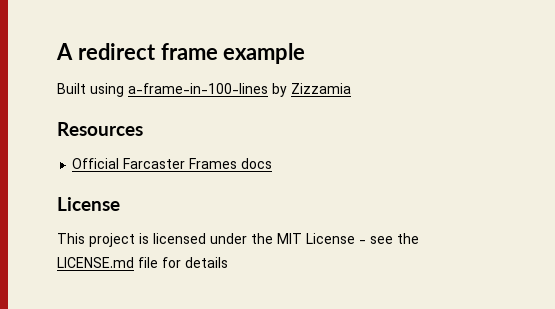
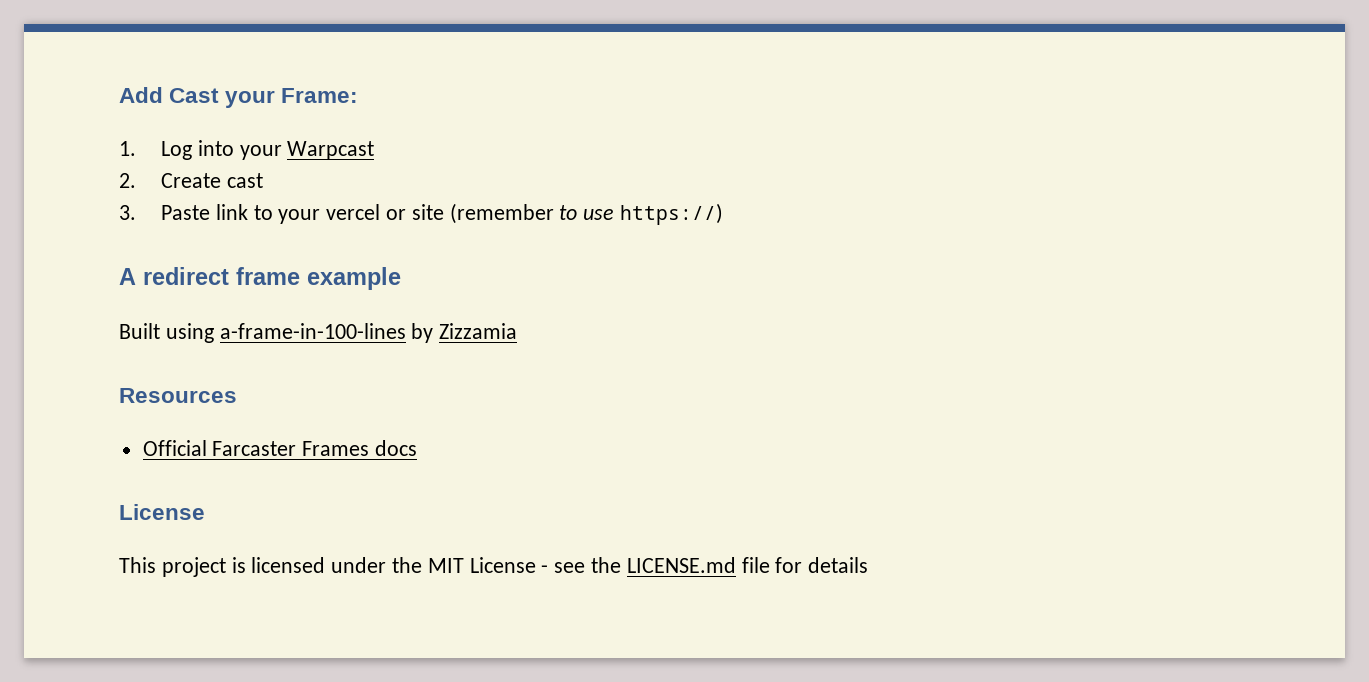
+ Add Cast your Frame:
+ 1. Log into your Warpcast
+ 2. Create cast
+ 3. Paste link to your vercel or site (remember to use https://)

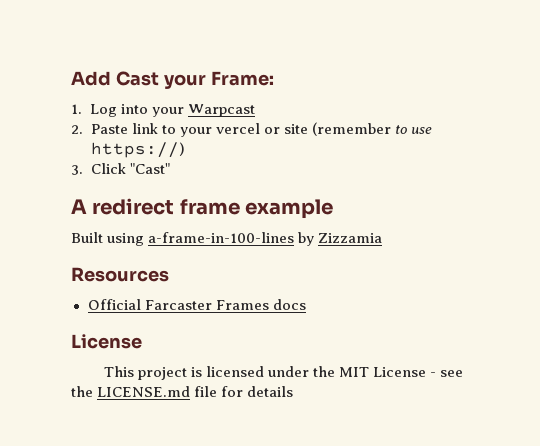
- 2. Create cast
- 3. Paste link to your vercel or site (remember to use https://)
+ 2. Paste link to your vercel or site (remember to use https://)
+ 3. Click "Cast"

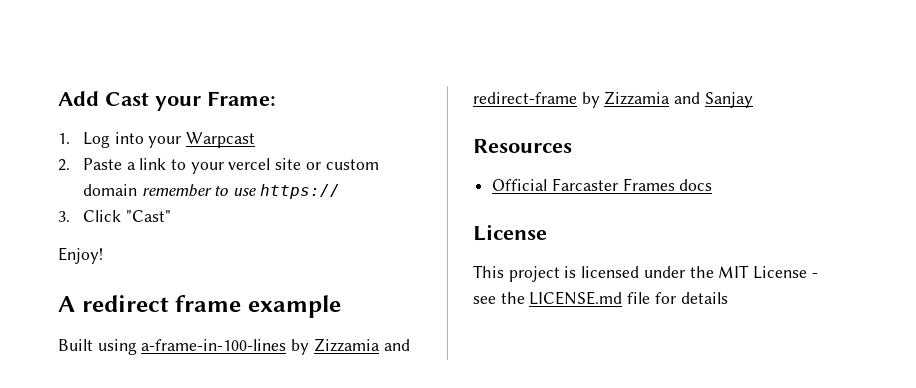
- 2. Paste link to your vercel or site (remember to use https://)
+ 2. Paste a link to your vercel site or custom domain remember to use https://
+ Enjoy!
- Built using a-frame-in-100-lines by Zizzamia
+ Built using a-frame-in-100-lines by Zizzamia and redirect-frame by Zizzamia and Sanjay

